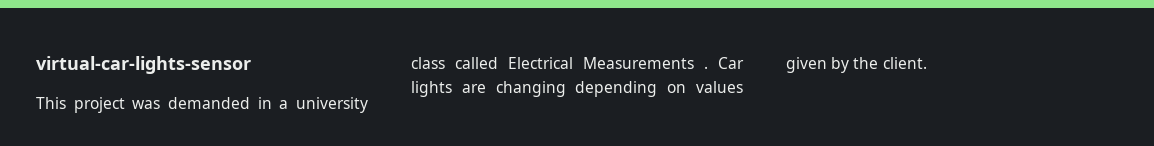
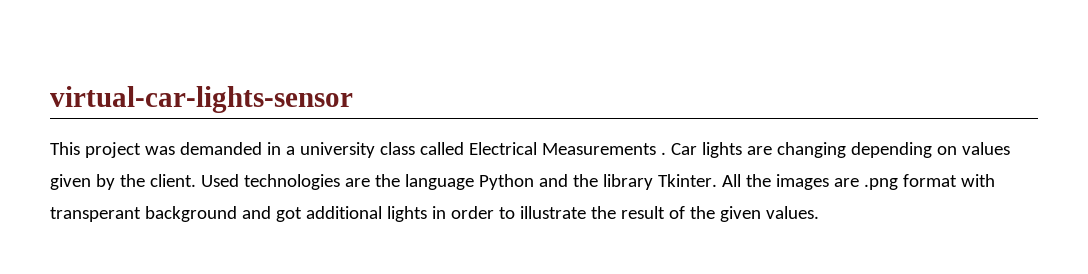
+ Used technologies are the language Python and the library Tkinter. All the images are .png format with transperant background and got additional lights in order to illustrate the result of the given values.

